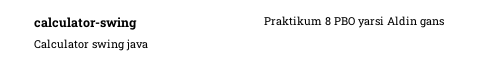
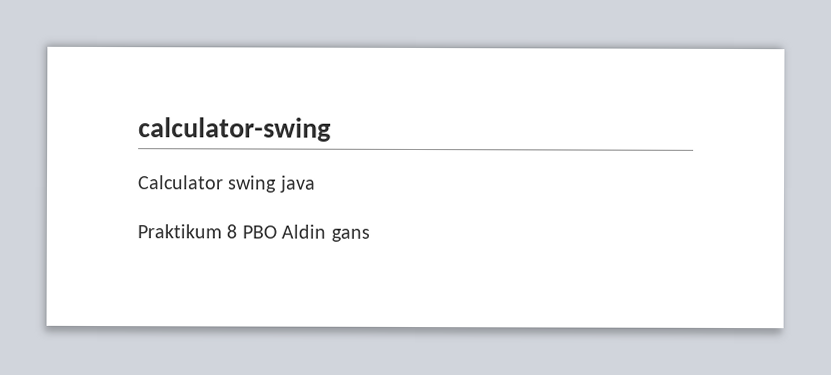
- Praktikum 8 PBO yarsi Aldin gans
+ Praktikum 8 PBO Aldin gans

